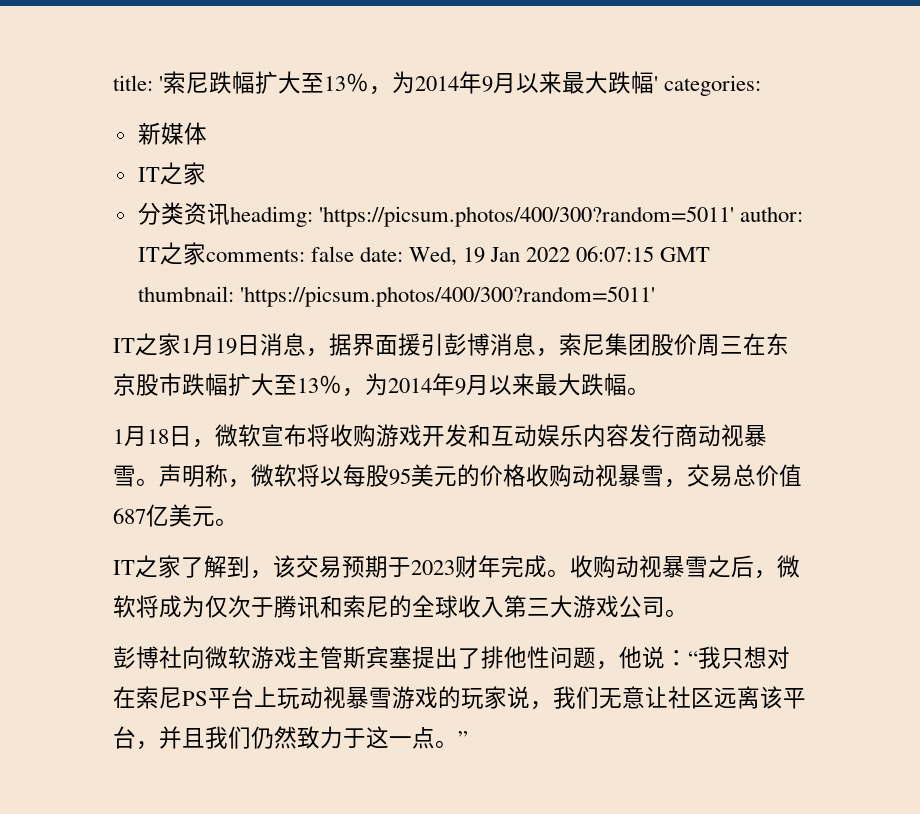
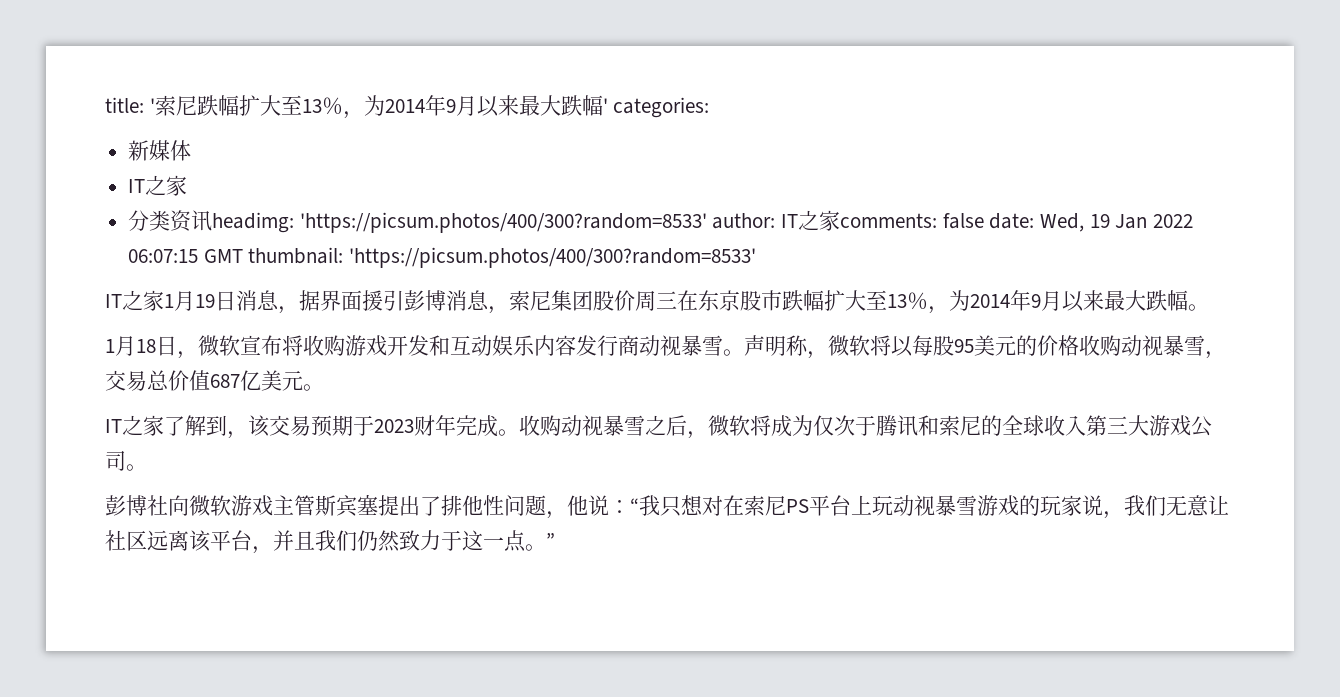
- 分类资讯headimg: 'https://picsum.photos/400/300?random=5011' author: IT之家comments: false date: Wed, 19 Jan 2022 06:07:15 GMT thumbnail: 'https://picsum.photos/400/300?random=5011'
+ 分类资讯headimg: 'https://picsum.photos/400/300?random=8533' author: IT之家comments: false date: Wed, 19 Jan 2022 06:07:15 GMT thumbnail: 'https://picsum.photos/400/300?random=8533'

